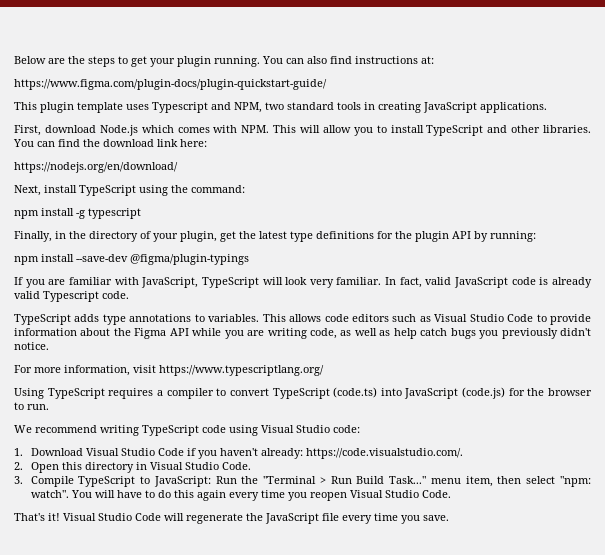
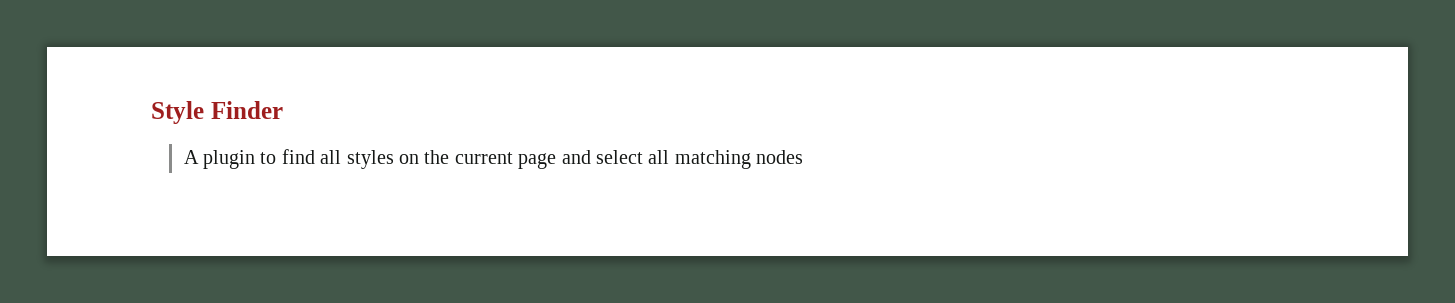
- Below are the steps to get your plugin running. You can also find instructions at:
- https://www.figma.com/plugin-docs/plugin-quickstart-guide/
- This plugin template uses Typescript and NPM, two standard tools in creating JavaScript applications.
- First, download Node.js which comes with NPM. This will allow you to install TypeScript and other libraries. You can find the download link here:
- https://nodejs.org/en/download/
- Next, install TypeScript using the command:
- npm install -g typescript
- Finally, in the directory of your plugin, get the latest type definitions for the plugin API by running:
- npm install --save-dev @figma/plugin-typings
- If you are familiar with JavaScript, TypeScript will look very familiar. In fact, valid JavaScript code is already valid Typescript code.
- TypeScript adds type annotations to variables. This allows code editors such as Visual Studio Code to provide information about the Figma API while you are writing code, as well as help catch bugs you previously didn't notice.
- For more information, visit https://www.typescriptlang.org/
- Using TypeScript requires a compiler to convert TypeScript (code.ts) into JavaScript (code.js) for the browser to run.
- We recommend writing TypeScript code using Visual Studio code:
- 1. Download Visual Studio Code if you haven't already: https://code.visualstudio.com/.
- 2. Open this directory in Visual Studio Code.
- 3. Compile TypeScript to JavaScript: Run the "Terminal > Run Build Task..." menu item, then select "npm: watch". You will have to do this again every time you reopen Visual Studio Code.
- That's it! Visual Studio Code will regenerate the JavaScript file every time you save.
+ Style Finder
+ A plugin to find all styles on the current page and select all matching nodes

